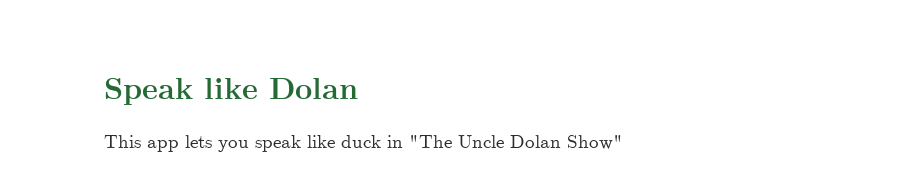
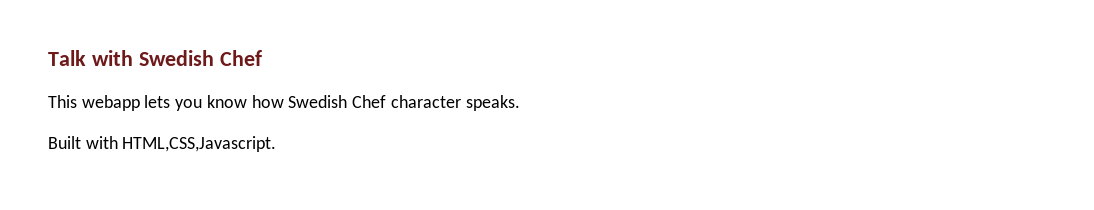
- Speak like Dolan
+ Talk with Swedish Chef
- This app lets you speak like duck in "The Uncle Dolan Show"
+ This webapp lets you know how Swedish Chef character speaks.
+ Built with HTML,CSS,Javascript.

